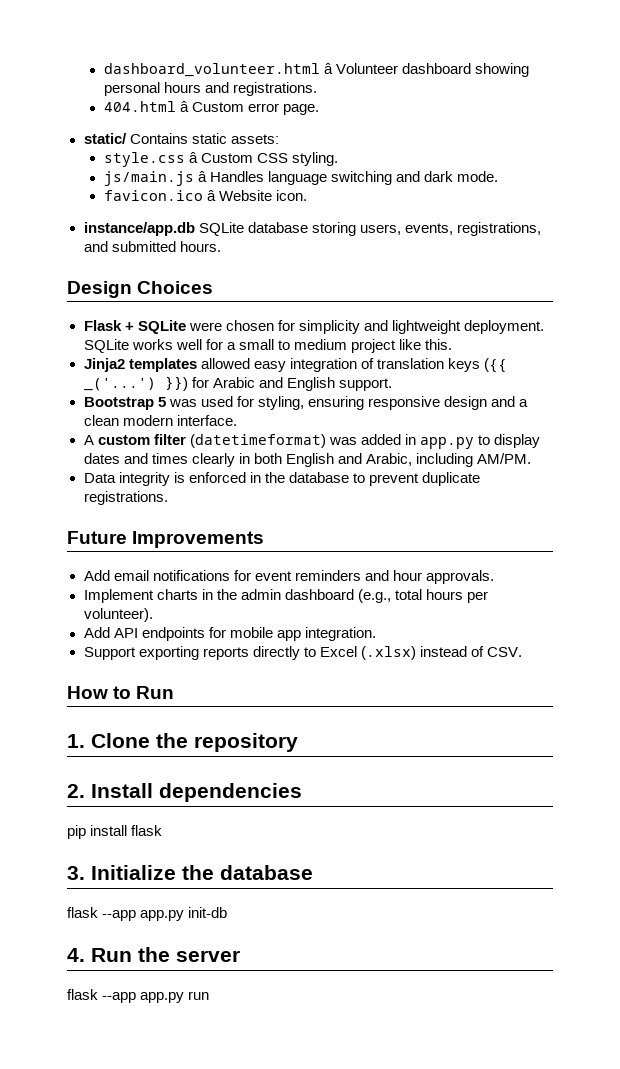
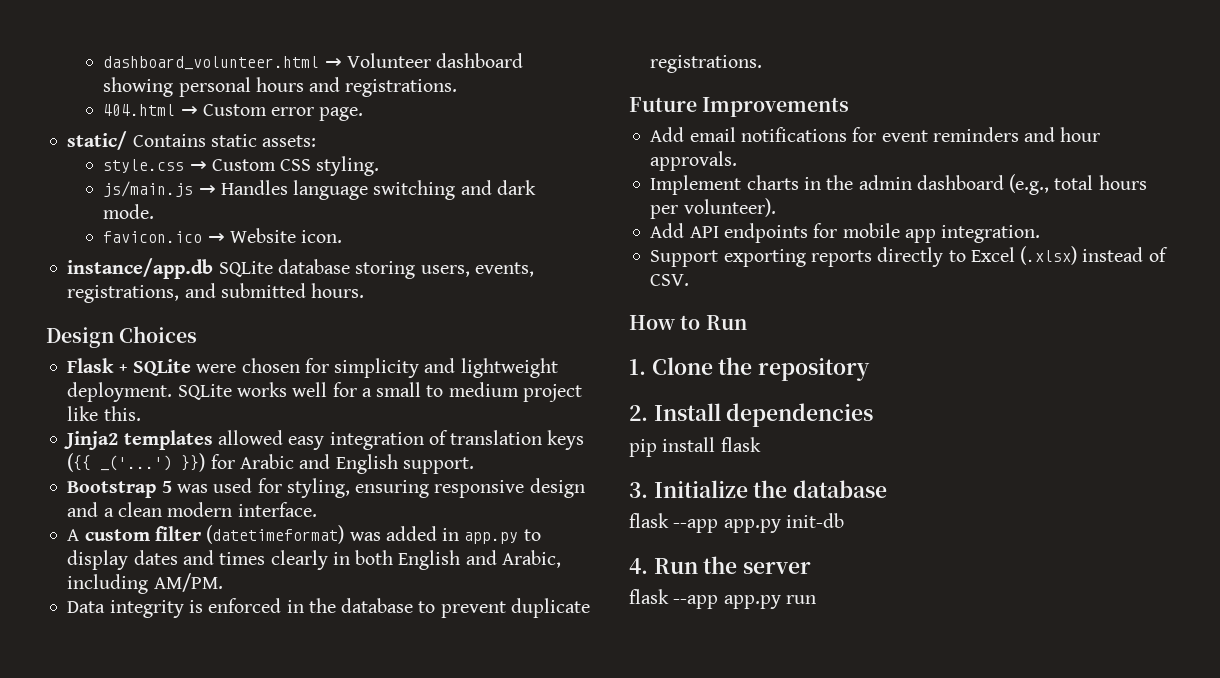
- dashboard_volunteer.html â Volunteer dashboard showing personal hours and registrations.
+ dashboard_volunteer.html → Volunteer dashboard showing personal hours and registrations.
- 404.html â Custom error page.
+ 404.html → Custom error page.
- style.css â Custom CSS styling.
+ style.css → Custom CSS styling.
- js/main.js â Handles language switching and dark mode.
+ js/main.js → Handles language switching and dark mode.
- favicon.ico â Website icon.
+ favicon.ico → Website icon.

